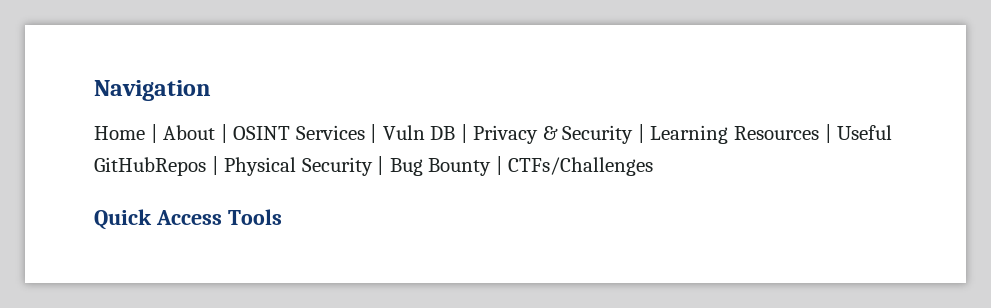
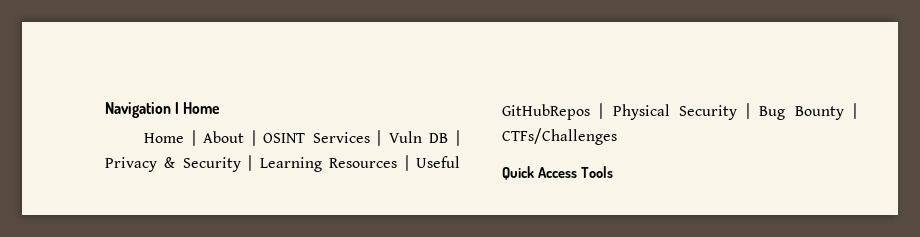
- Navigation
+ Navigation | Home

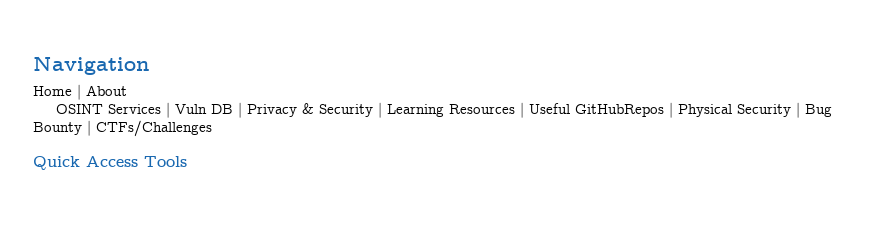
- Navigation | Home
+ Navigation
- Home | About | OSINT Services | Vuln DB | Privacy & Security | Learning Resources | Useful GitHubRepos | Physical Security | Bug Bounty | CTFs/Challenges
+ Home | About
+ OSINT Services | Vuln DB | Privacy & Security | Learning Resources | Useful GitHubRepos | Physical Security | Bug Bounty | CTFs/Challenges

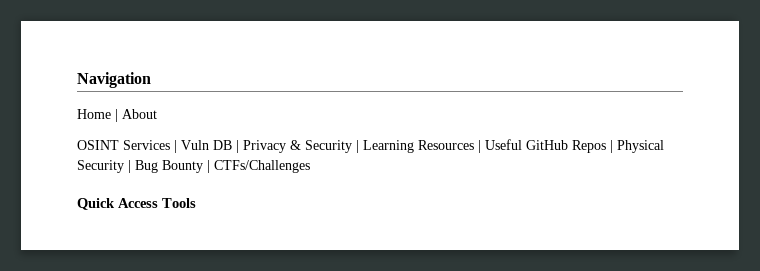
- OSINT Services | Vuln DB | Privacy & Security | Learning Resources | Useful GitHubRepos | Physical Security | Bug Bounty | CTFs/Challenges
+ OSINT Services | Vuln DB | Privacy & Security | Learning Resources | Useful GitHub Repos | Physical Security | Bug Bounty | CTFs/Challenges

